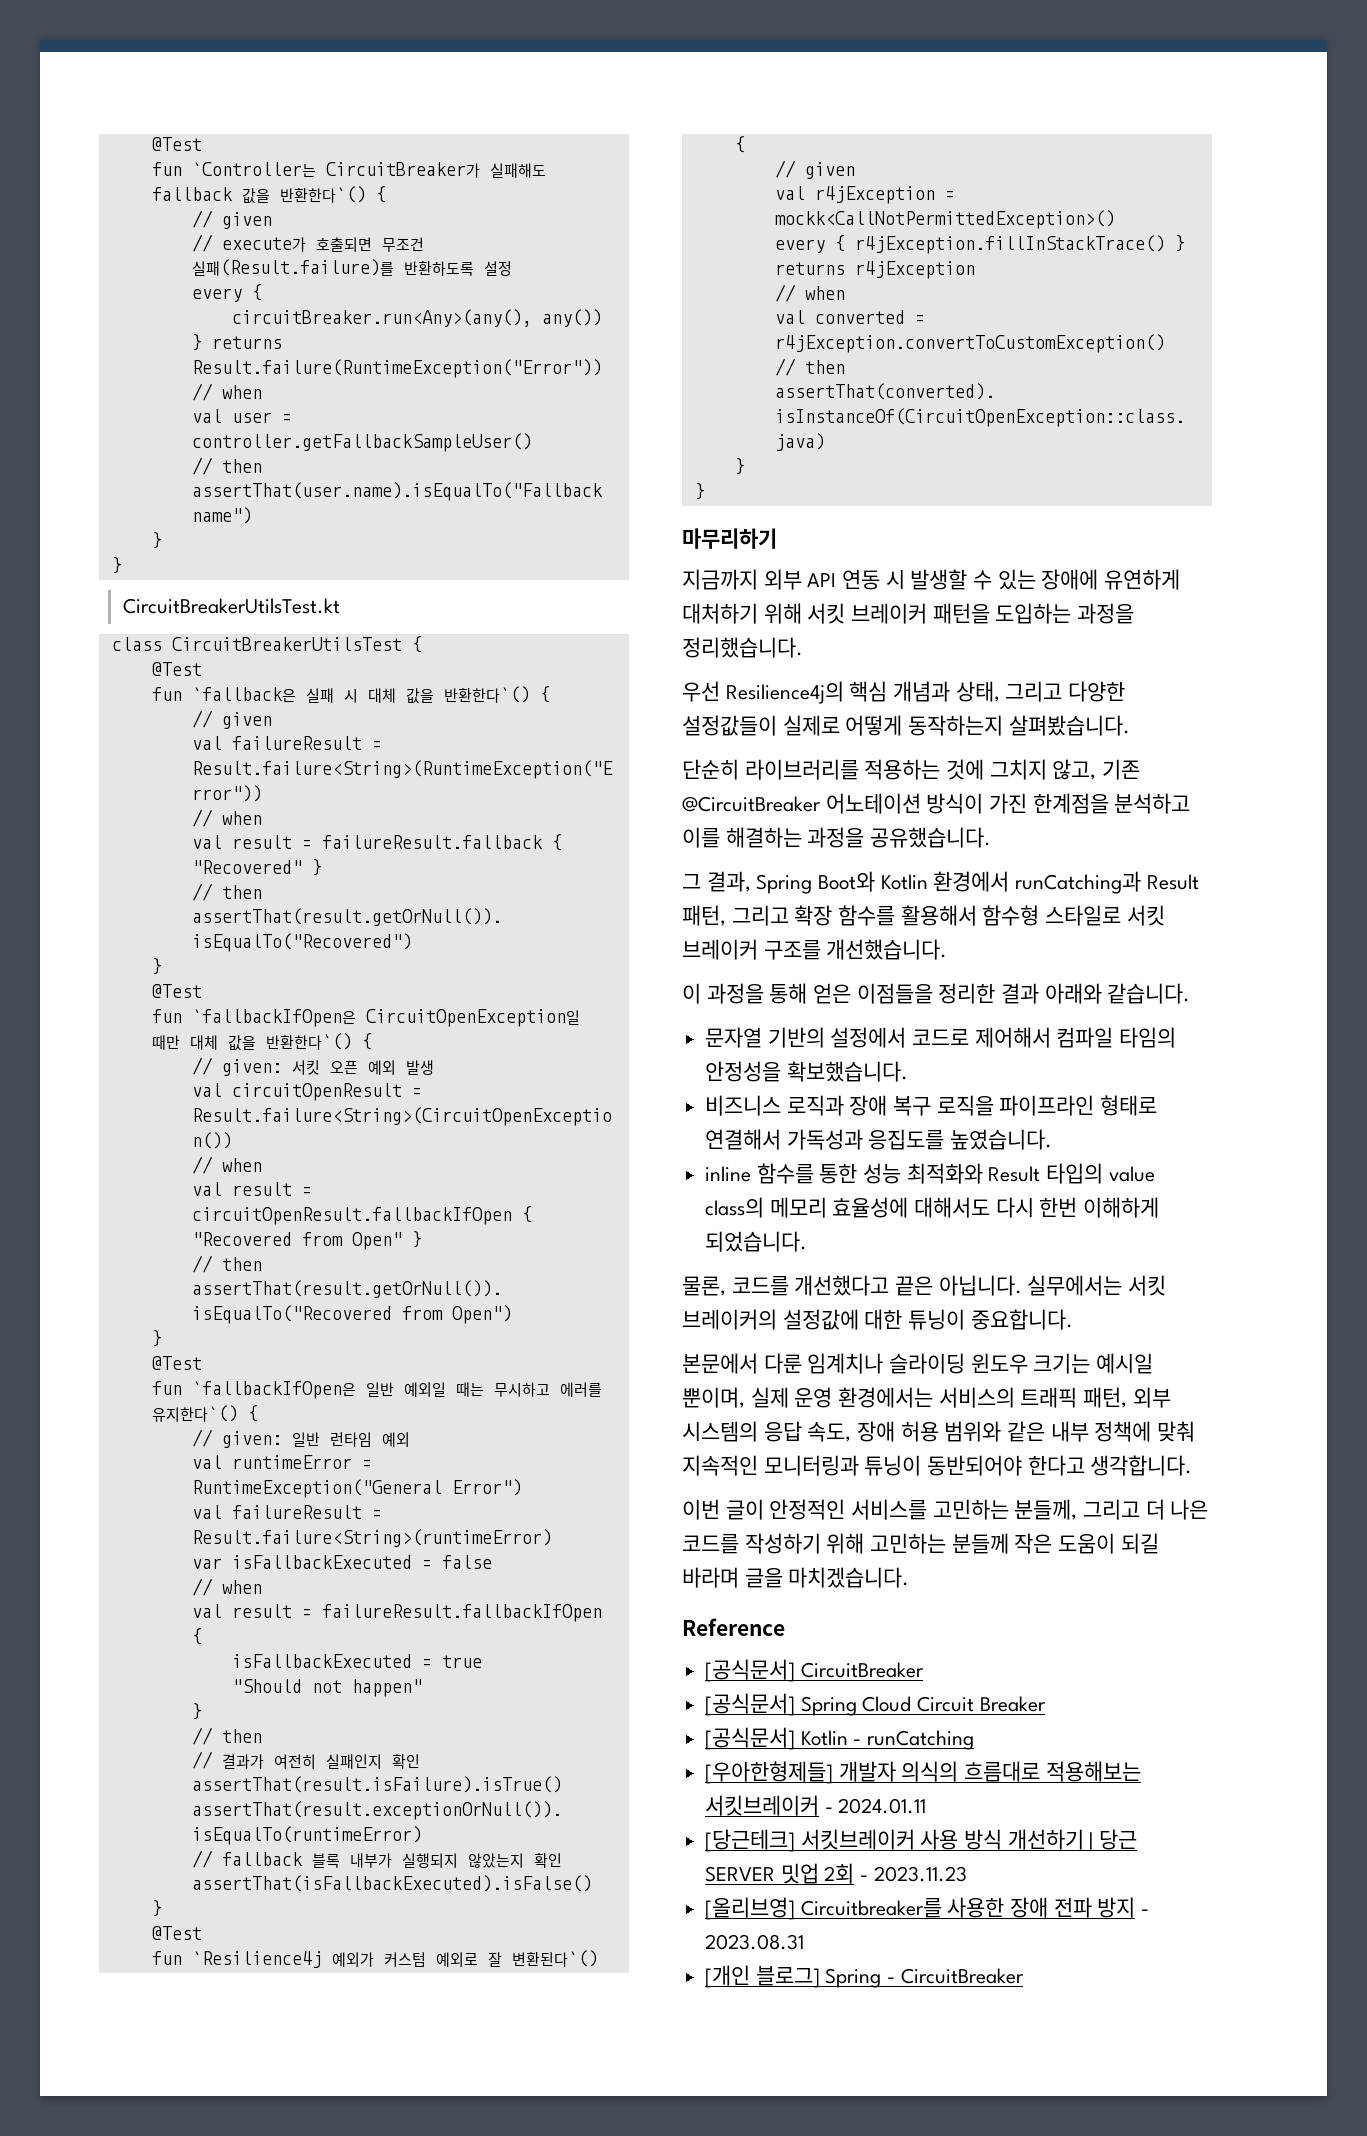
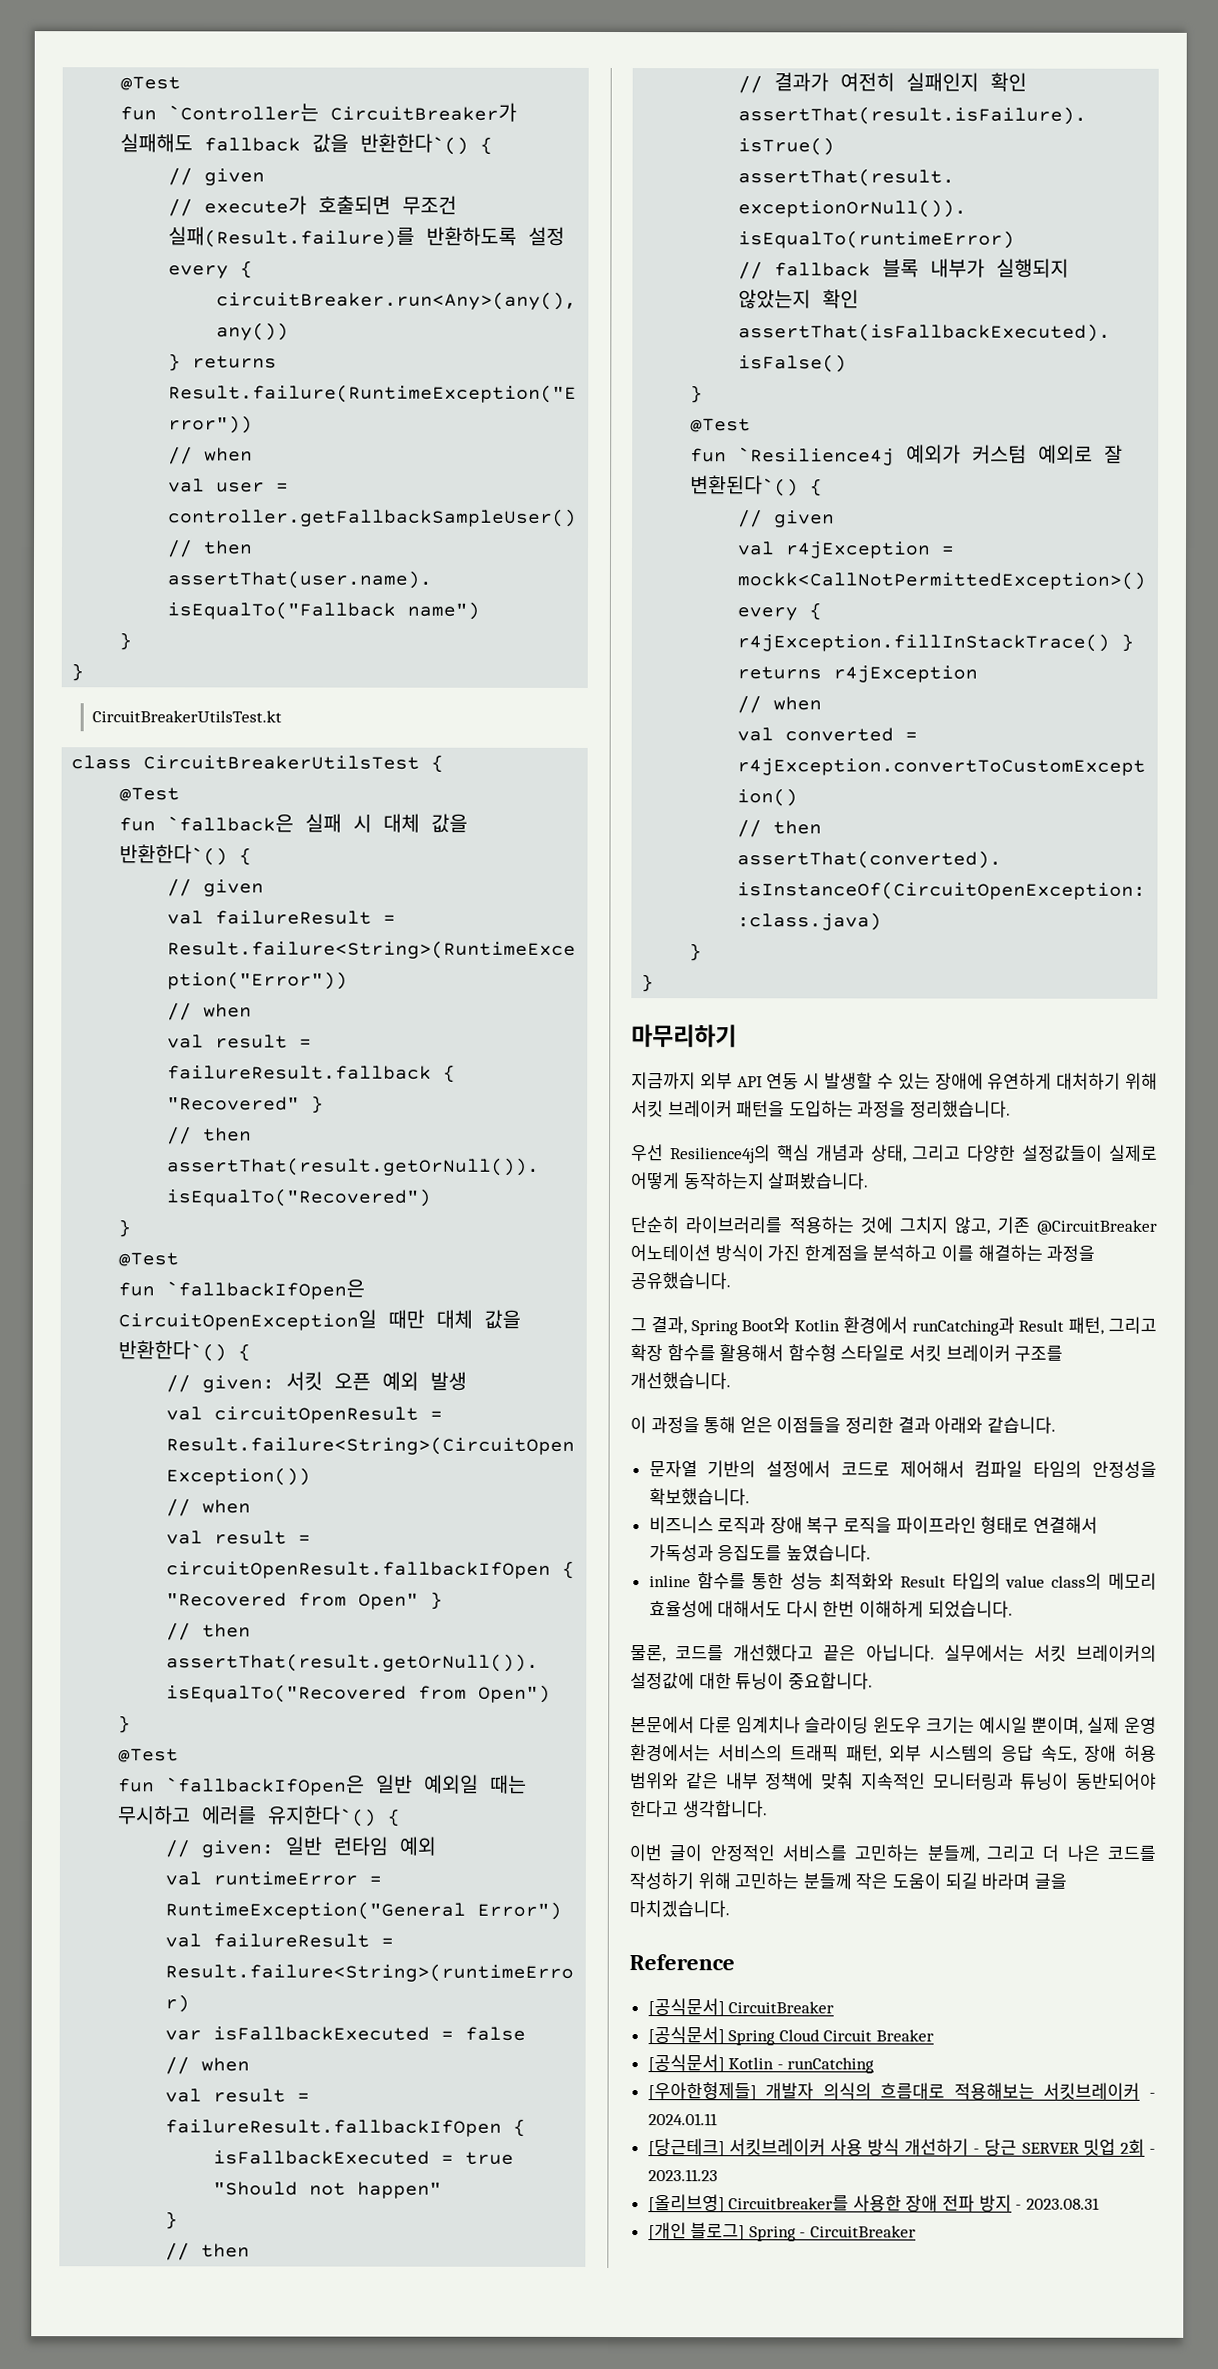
- [당근테크] 서킷브레이커 사용 방식 개선하기 | 당근 SERVER 밋업 2회 - 2023.11.23
+ [당근테크] 서킷브레이커 사용 방식 개선하기 - 당근 SERVER 밋업 2회 - 2023.11.23

